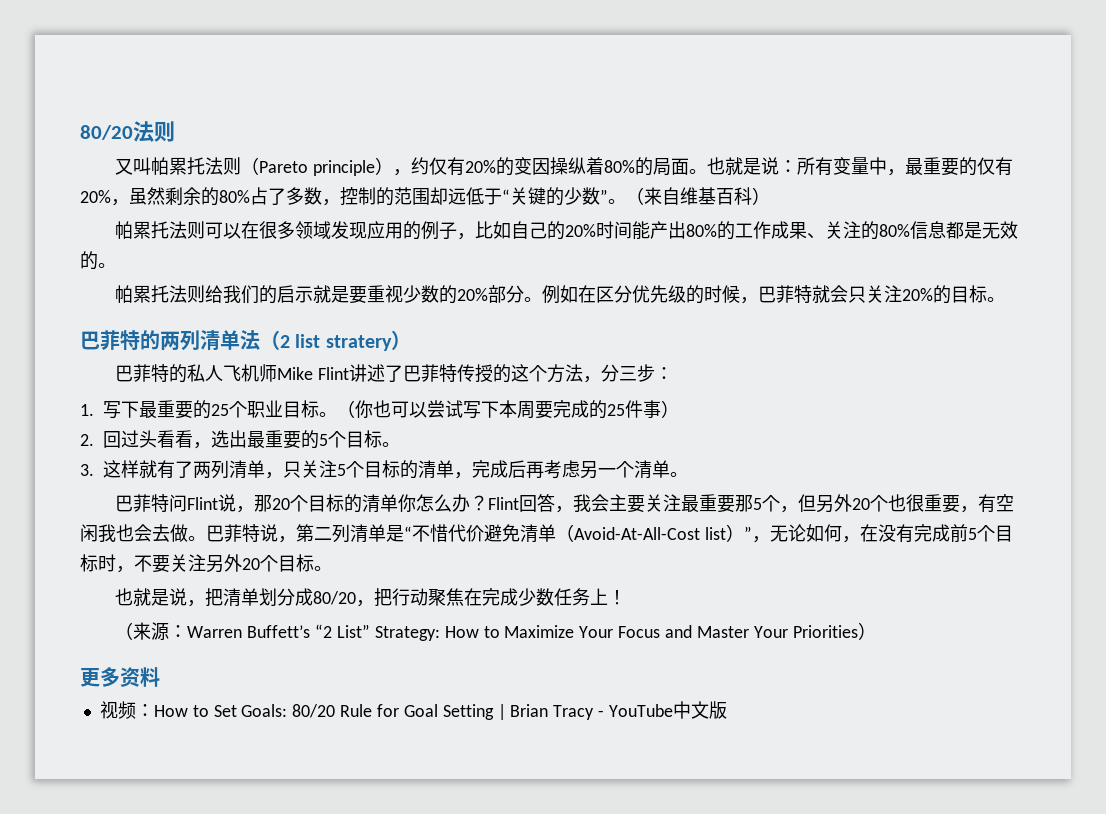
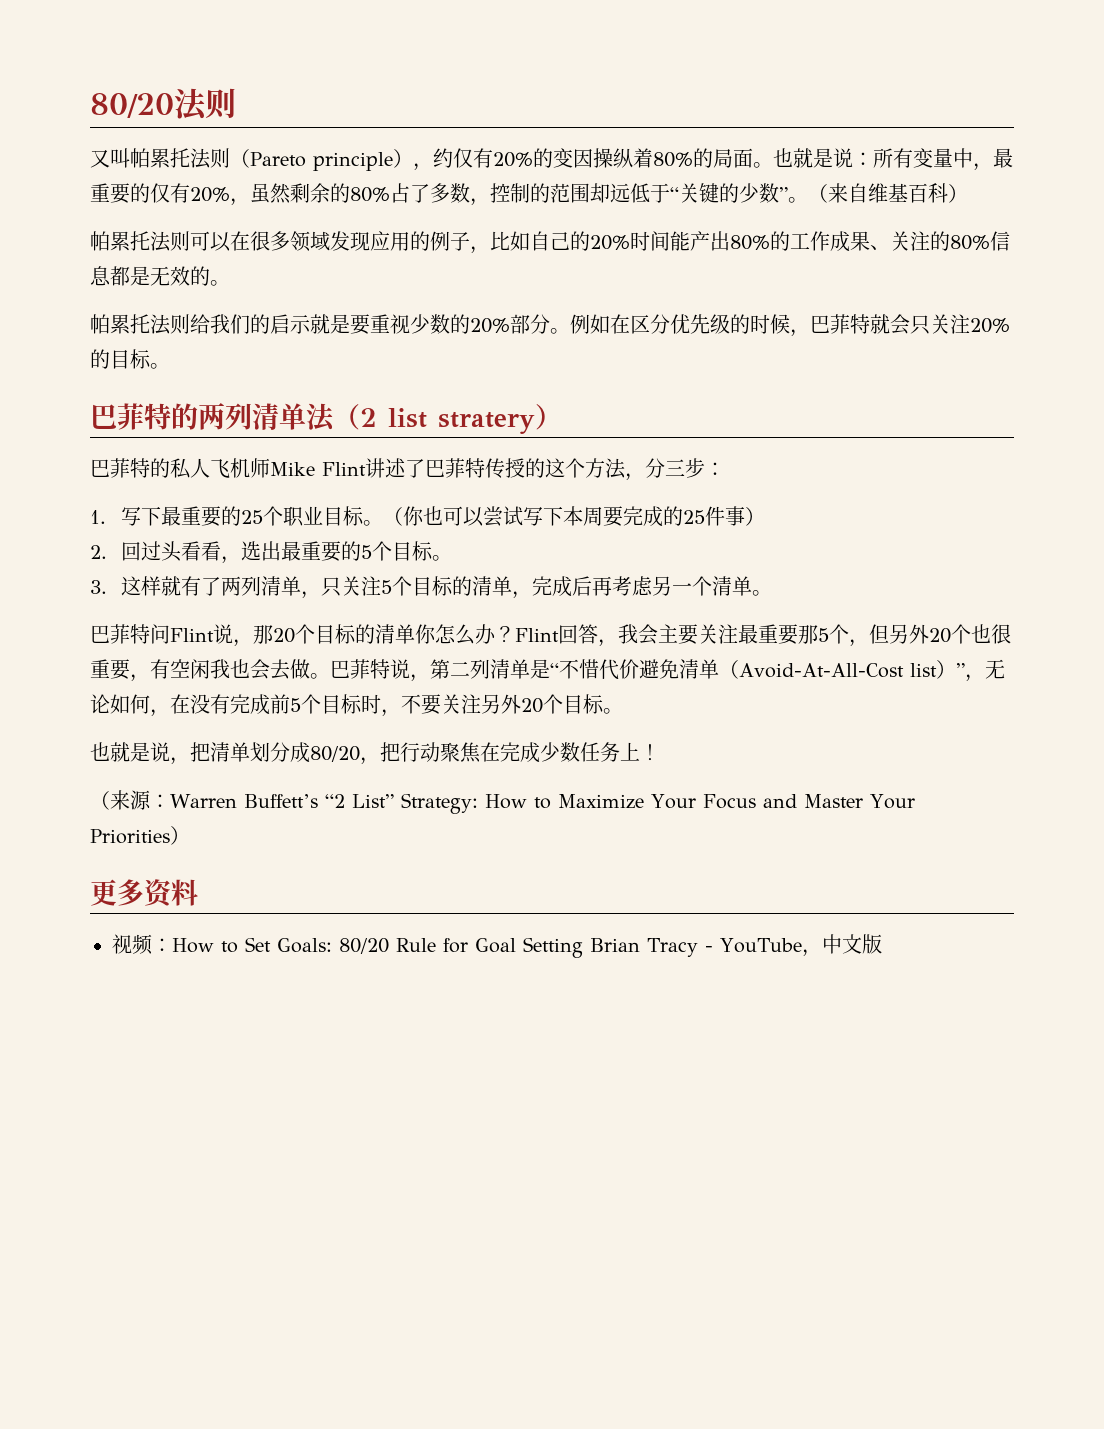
- 视频：How to Set Goals: 80/20 Rule for Goal Setting | Brian Tracy - YouTube中文版
+ 视频：How to Set Goals: 80/20 Rule for Goal Setting Brian Tracy - YouTube，中文版

